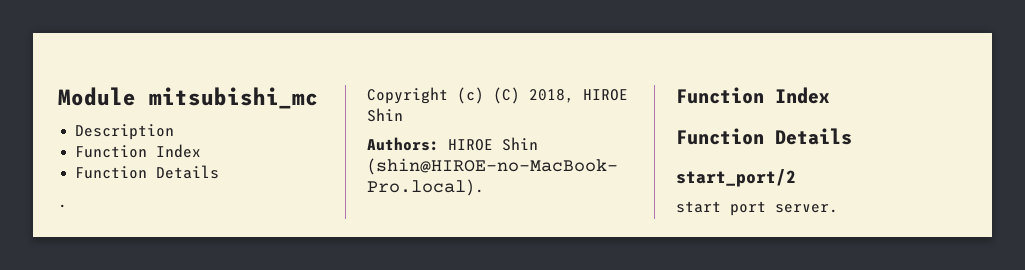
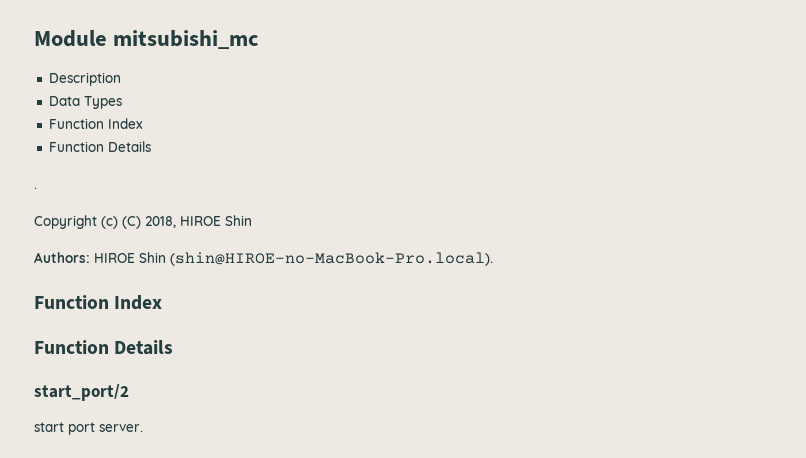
+ Data Types

